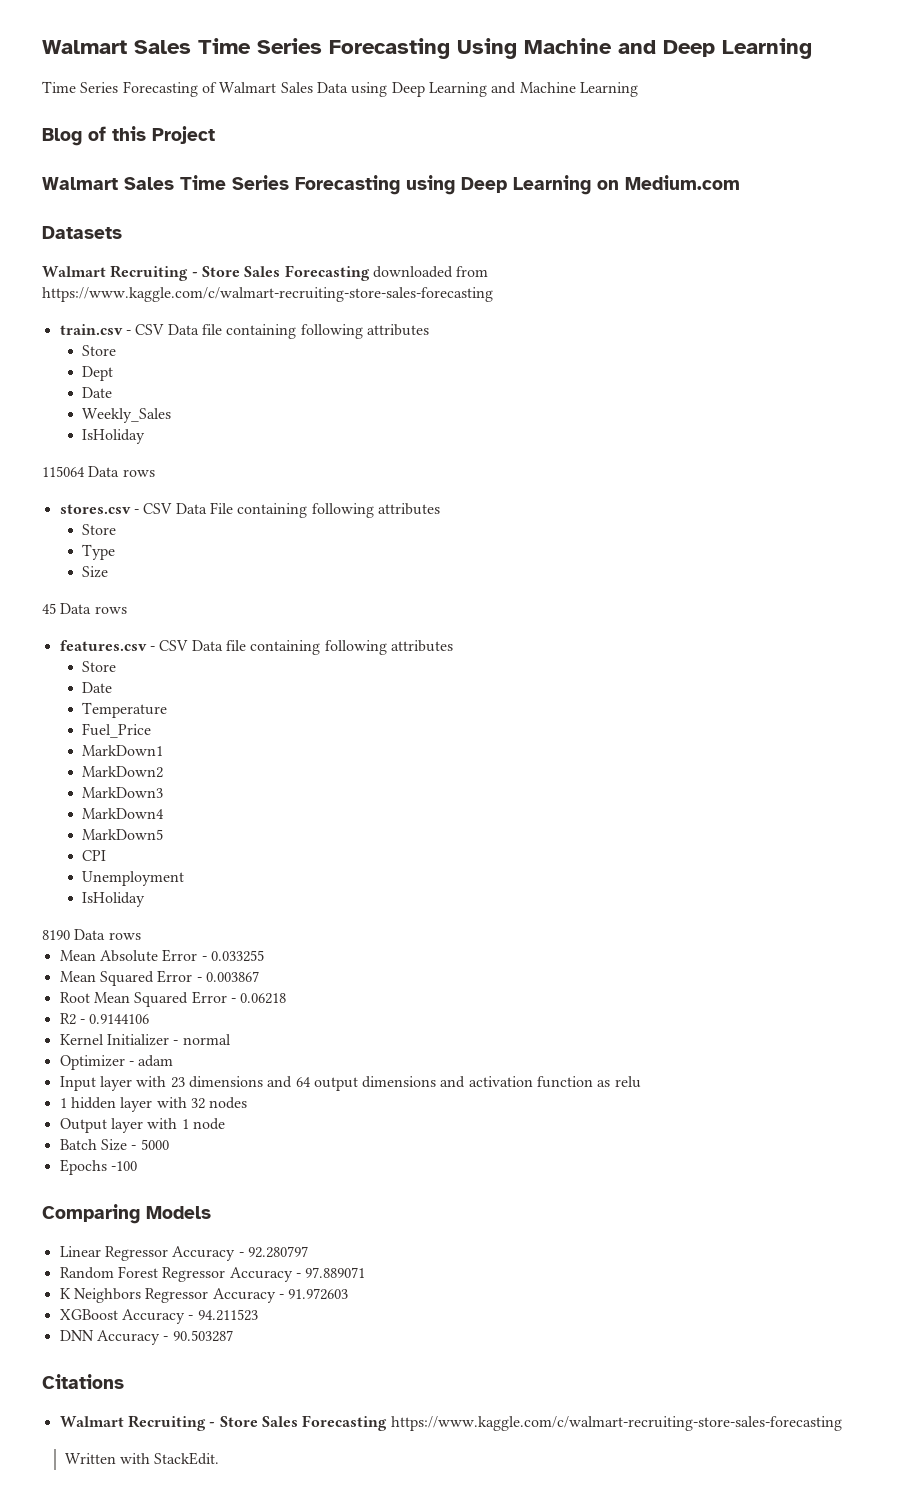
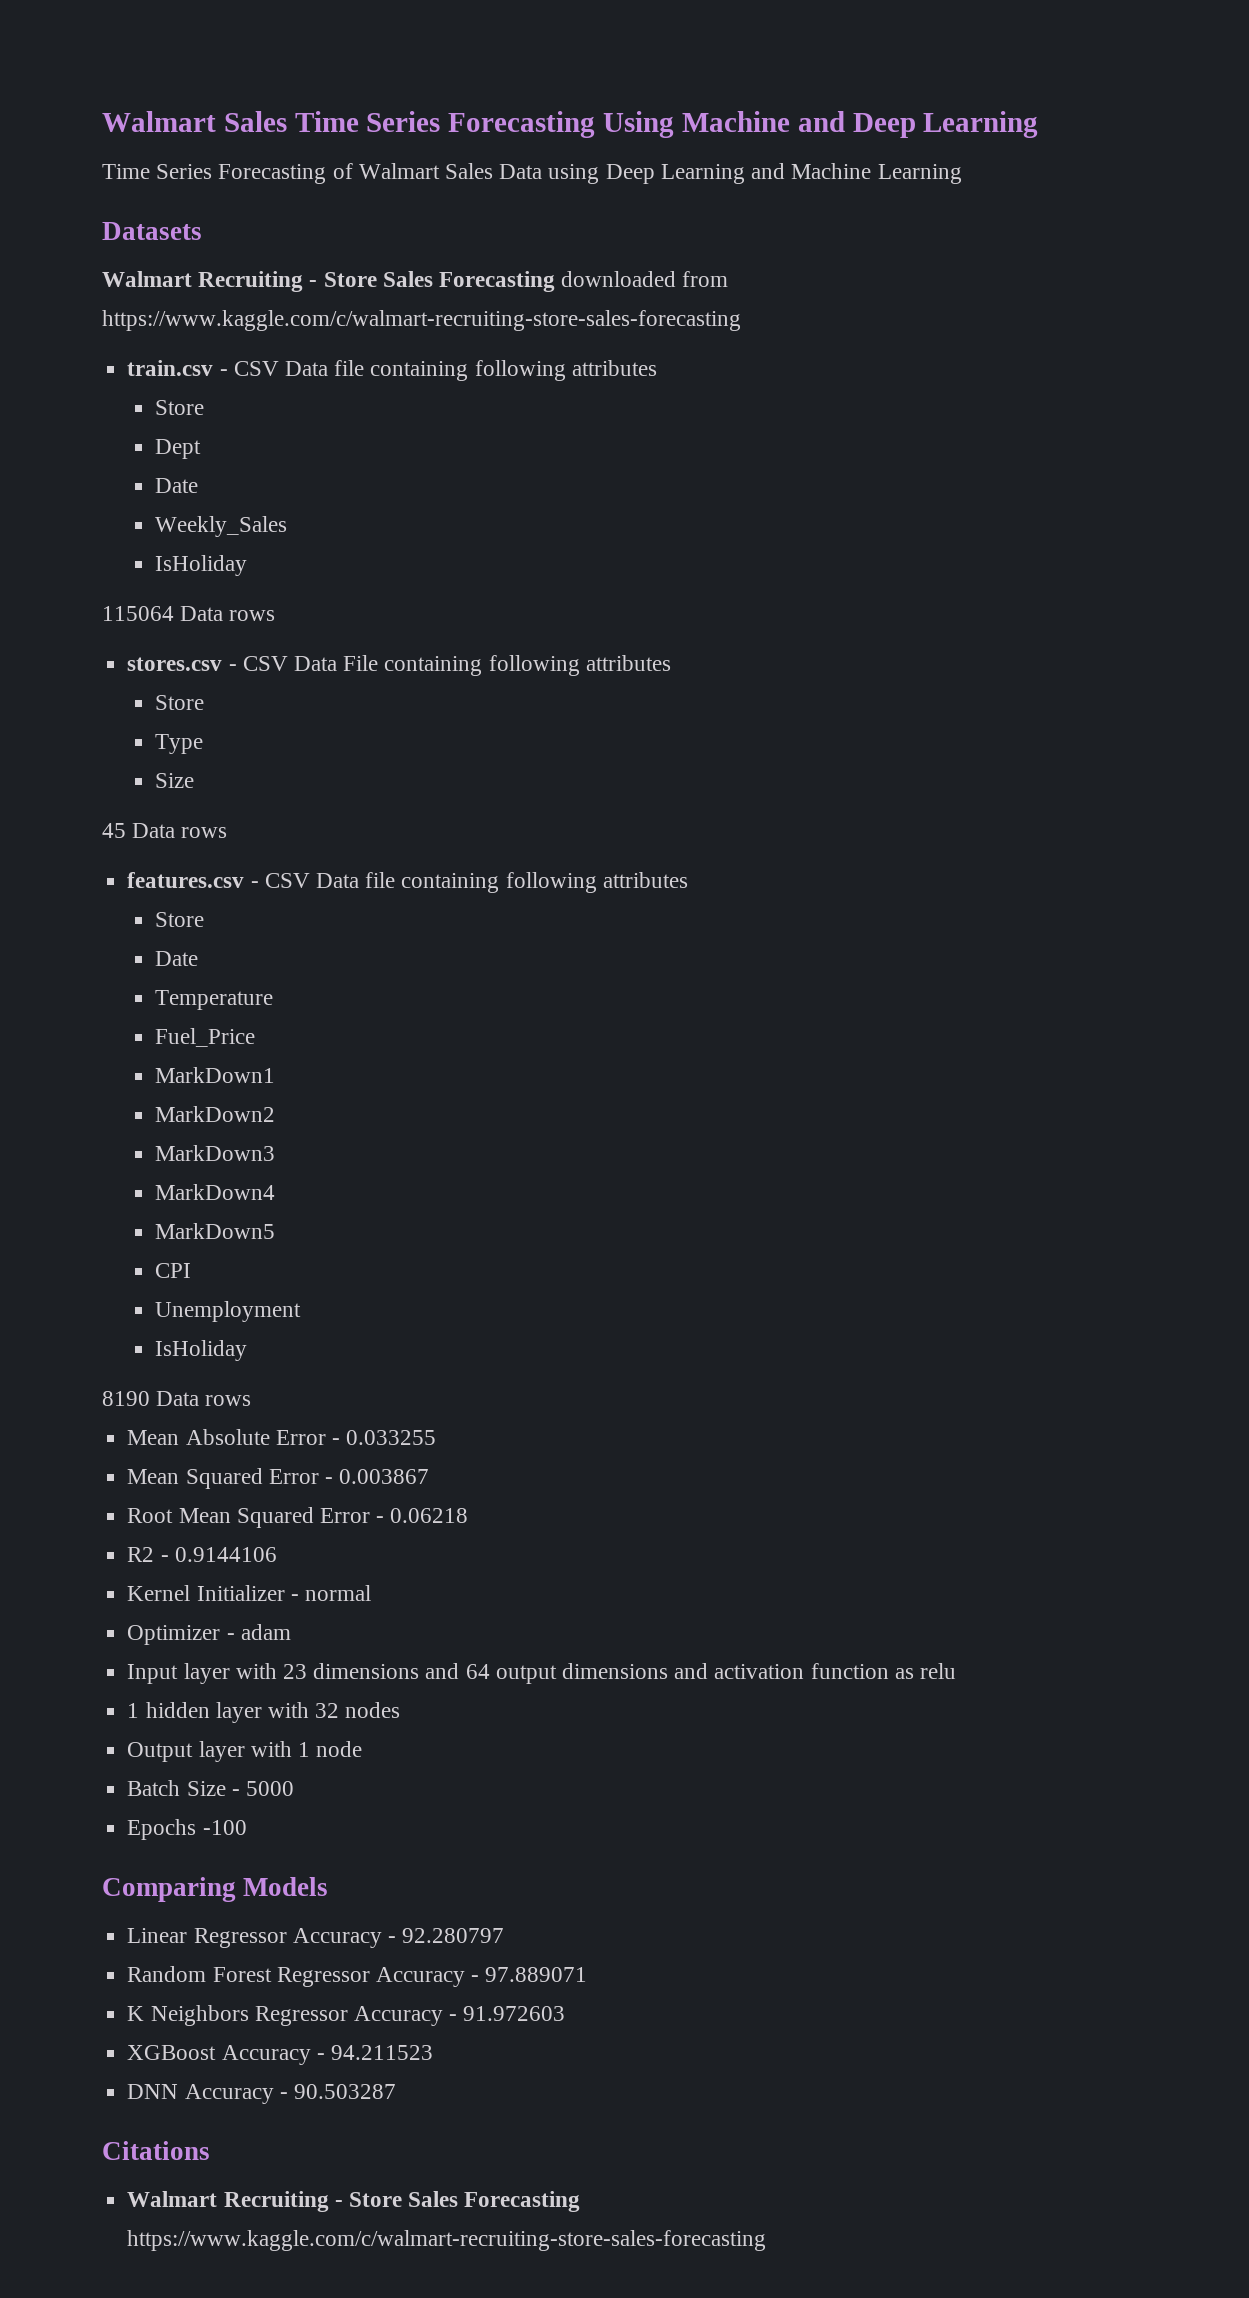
- Blog of this Project
- Walmart Sales Time Series Forecasting using Deep Learning on Medium.com
- Written with StackEdit.

